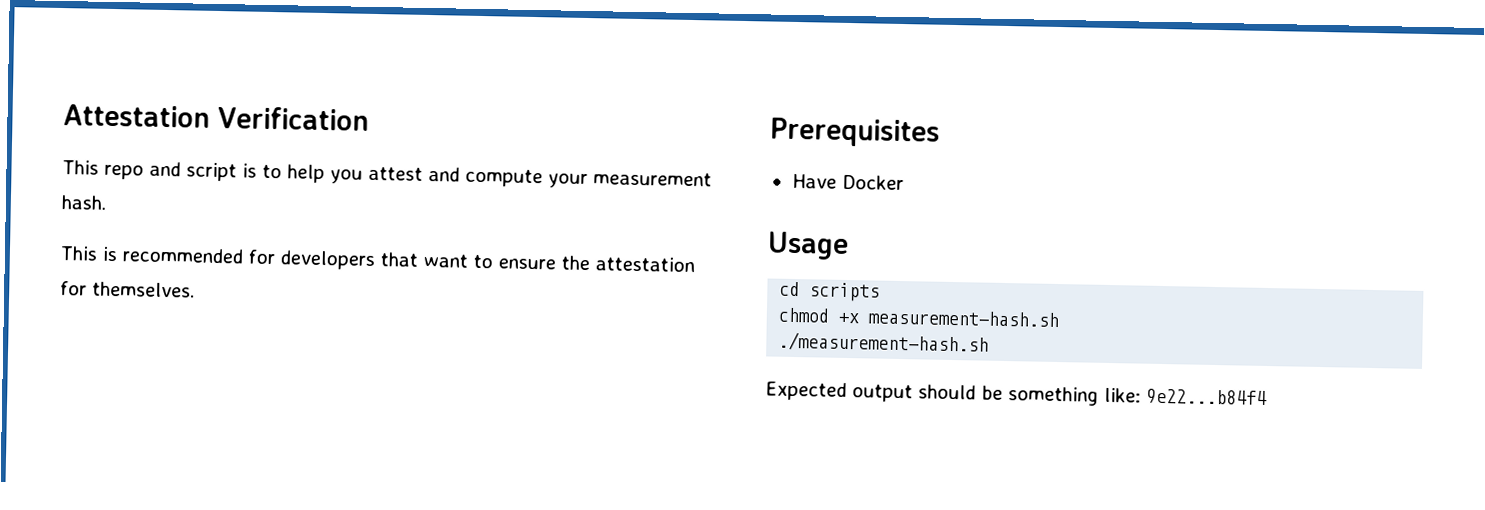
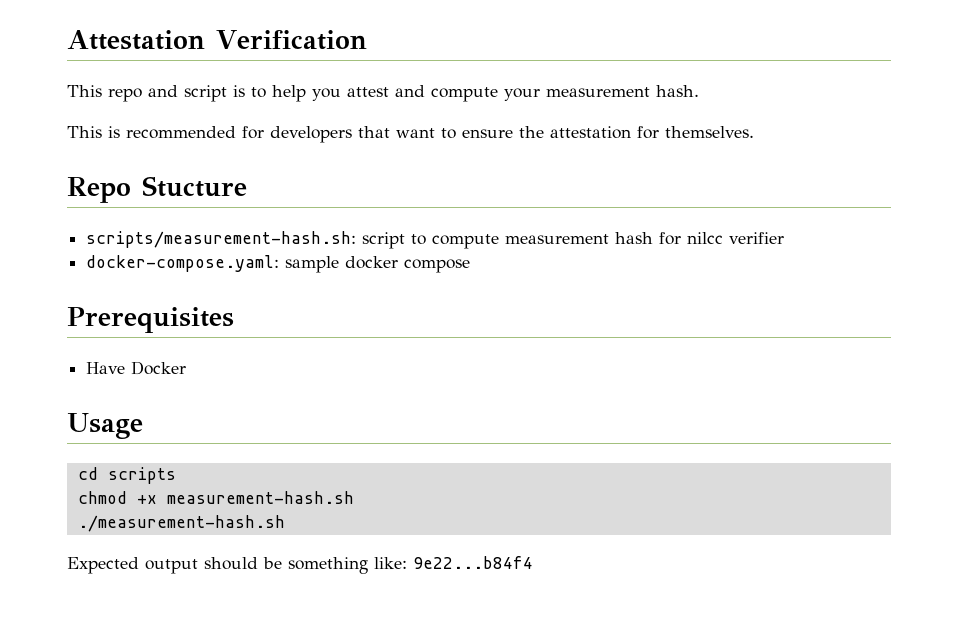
+ Repo Stucture
+ scripts/measurement-hash.sh: script to compute measurement hash for nilcc verifier
+ docker-compose.yaml: sample docker compose

